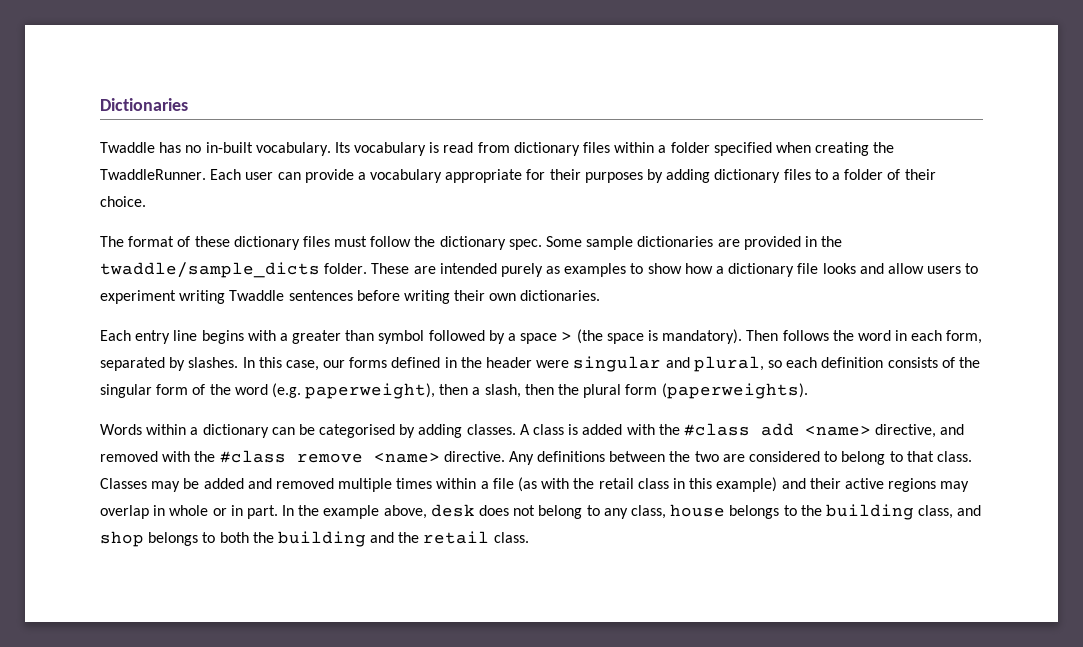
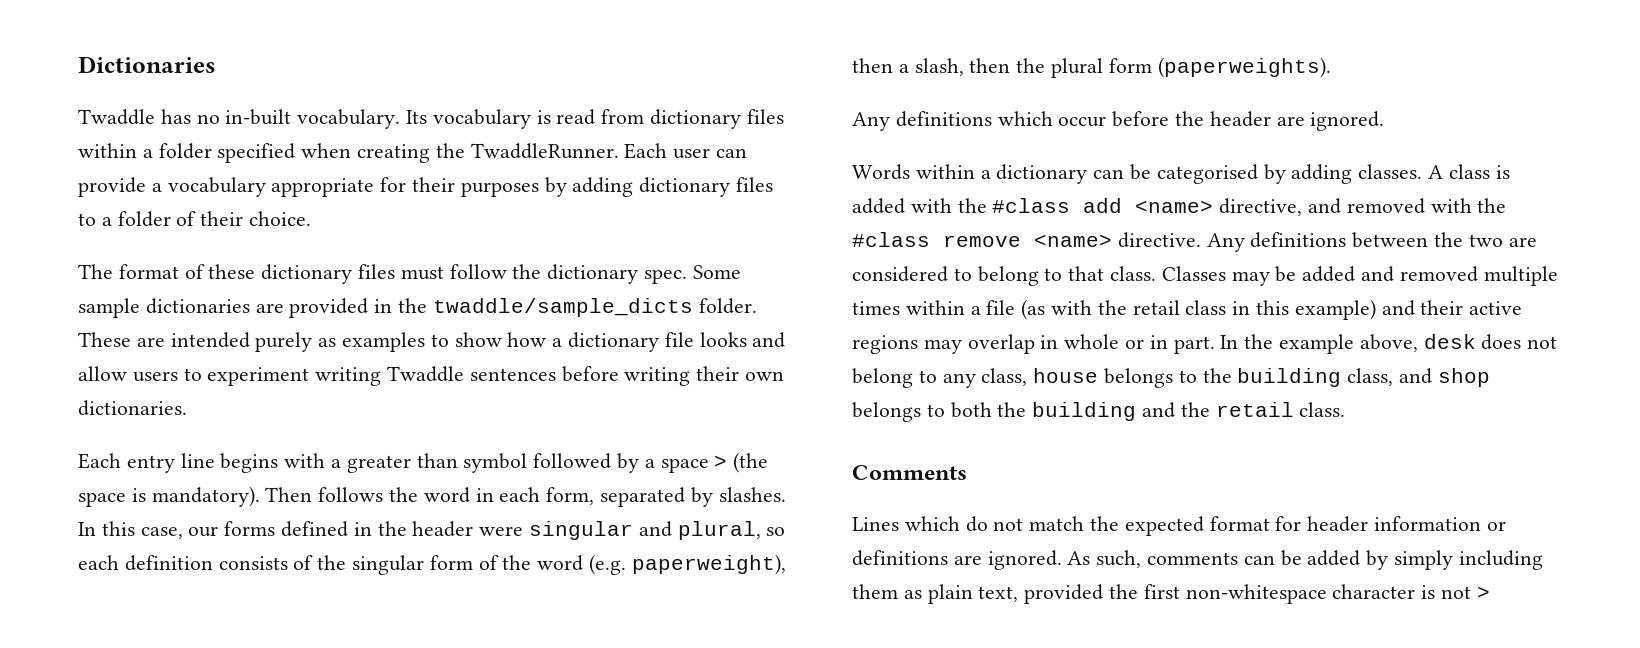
+ Any definitions which occur before the header are ignored.
+ Comments
+ Lines which do not match the expected format for header information or definitions are ignored. As such, comments can be added by simply including them as plain text, provided the first non-whitespace character is not >

